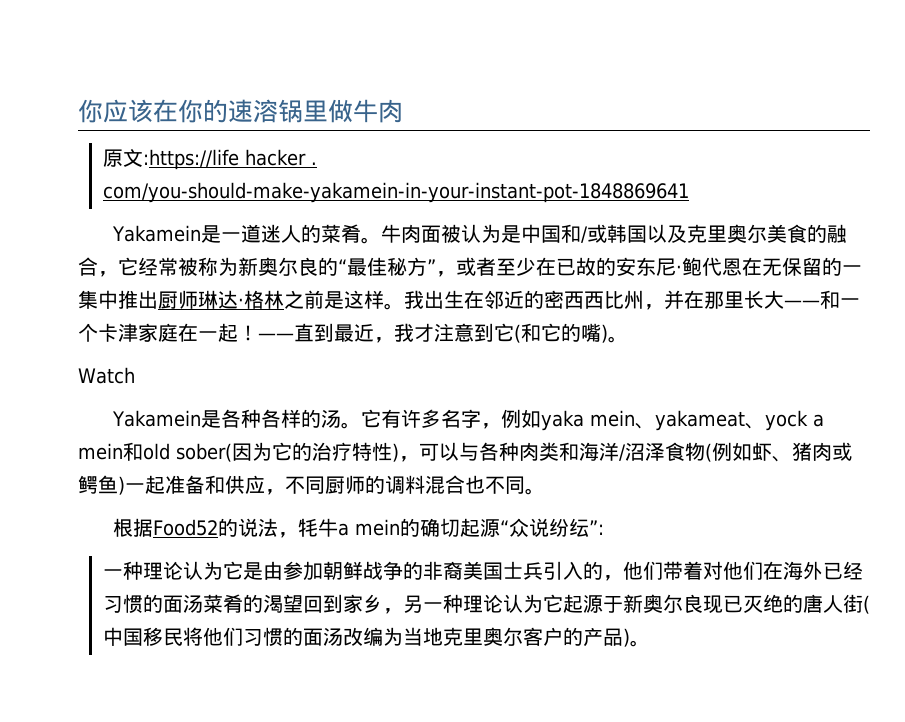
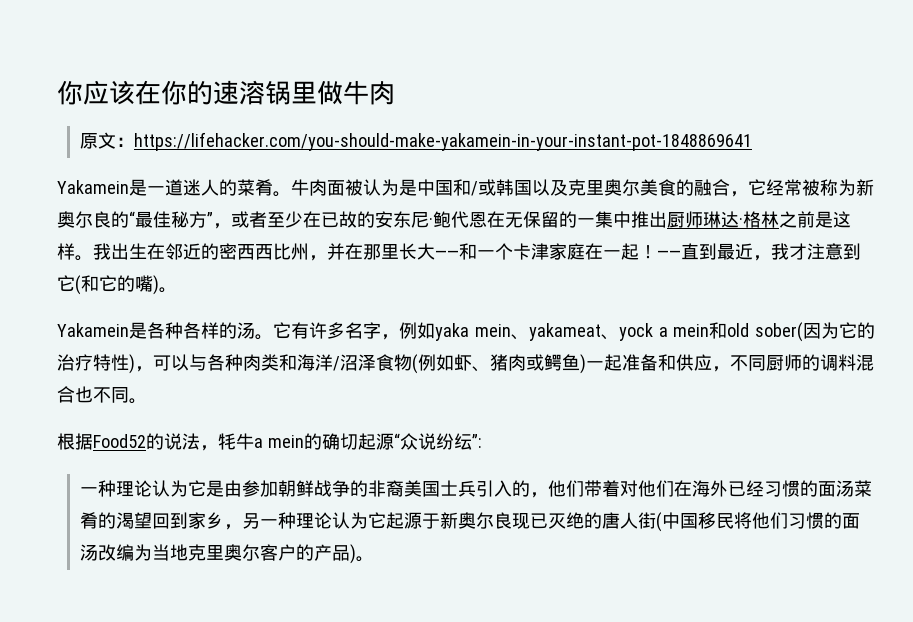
- 原文:https://life hacker . com/you-should-make-yakamein-in-your-instant-pot-1848869641
+ 原文：https://lifehacker.com/you-should-make-yakamein-in-your-instant-pot-1848869641
- Watch

